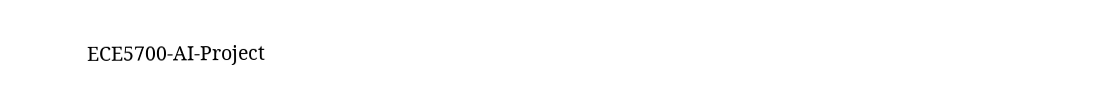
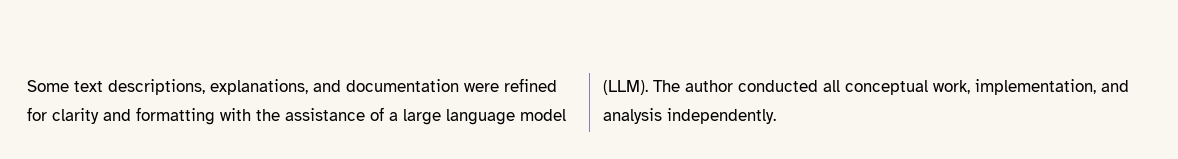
- ECE5700-AI-Project
+ Some text descriptions, explanations, and documentation were refined for clarity and formatting with the assistance of a large language model (LLM). The author conducted all conceptual work, implementation, and analysis independently.

